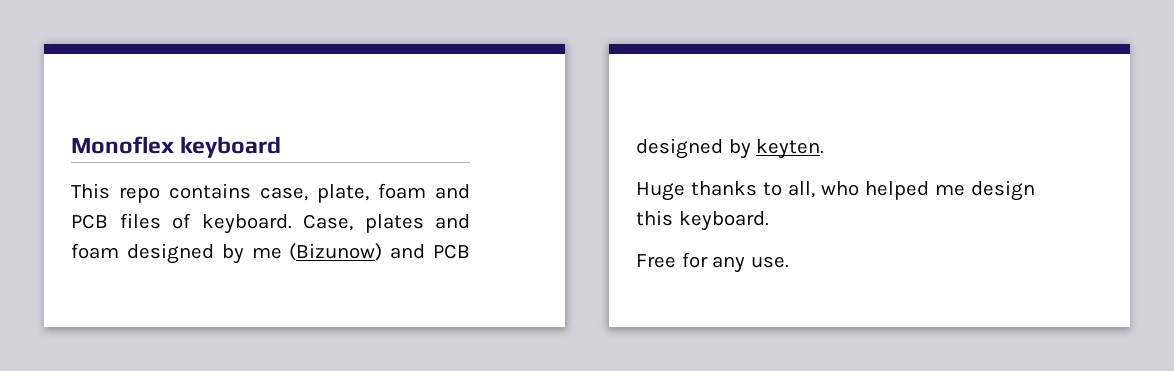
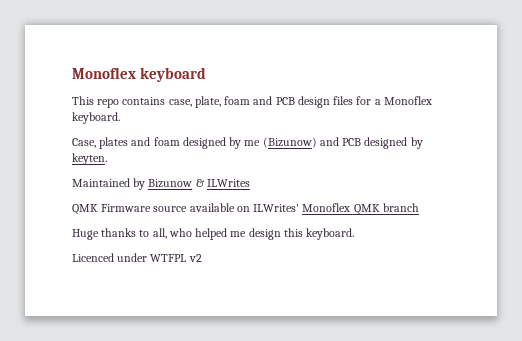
- This repo contains case, plate, foam and PCB files of keyboard. Case, plates and foam designed by me (Bizunow) and PCB designed by keyten.
+ This repo contains case, plate, foam and PCB design files for a Monoflex keyboard.
+ Case, plates and foam designed by me (Bizunow) and PCB designed by keyten.
+ Maintained by Bizunow & ILWrites
+ QMK Firmware source available on ILWrites' Monoflex QMK branch
- Free for any use.
+ Licenced under WTFPL v2

